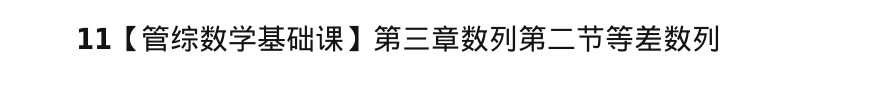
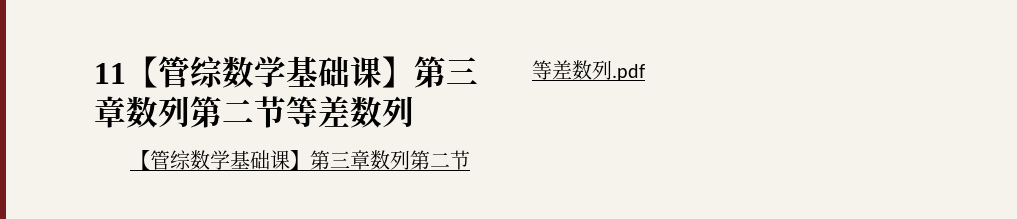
+ 【管综数学基础课】第三章数列第二节等差数列.pdf

